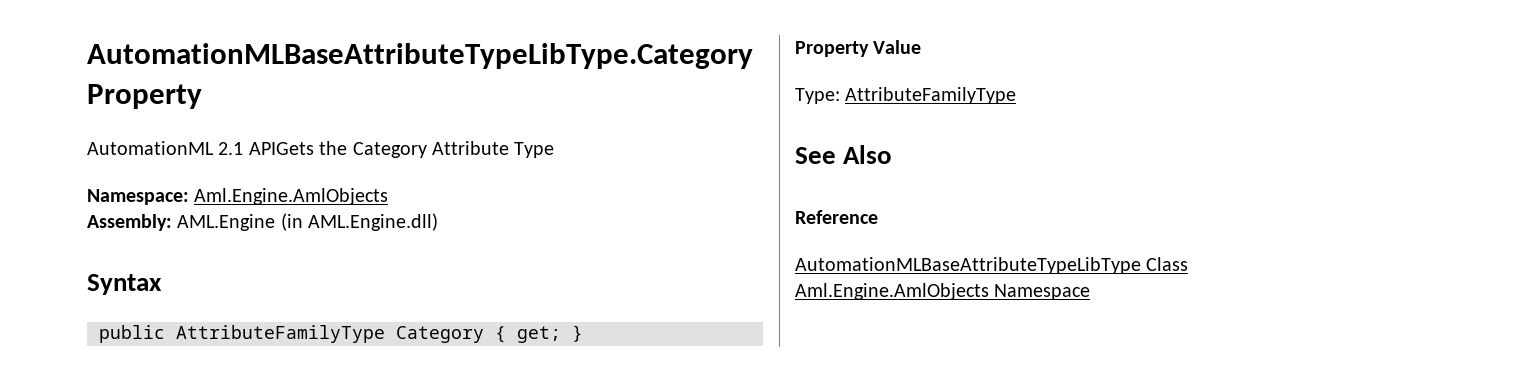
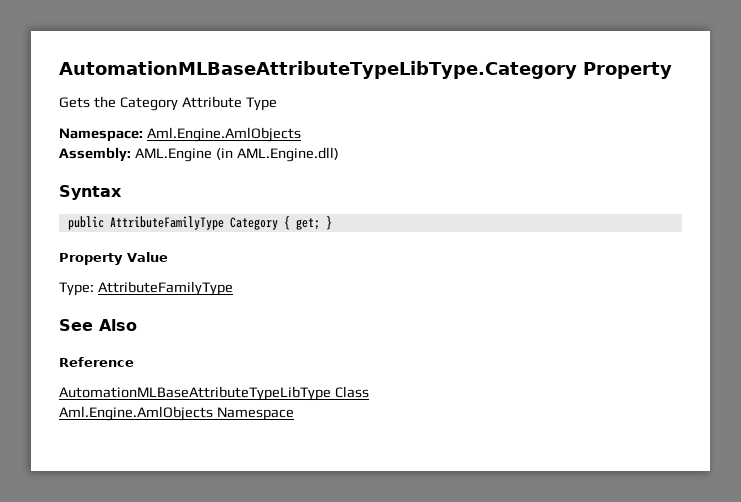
- AutomationML 2.1 APIGets the Category Attribute Type
+ Gets the Category Attribute Type

